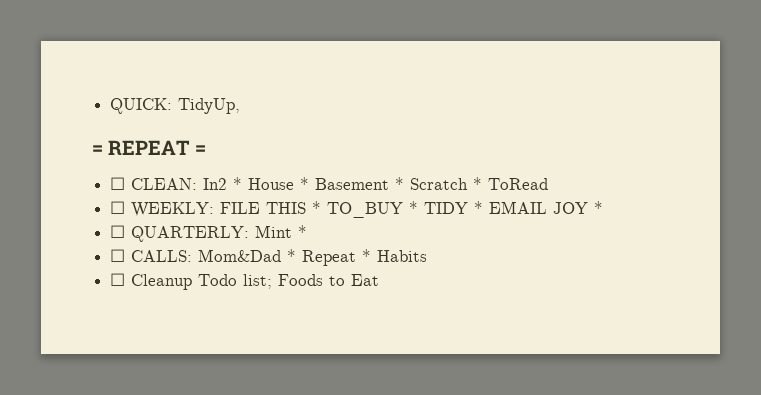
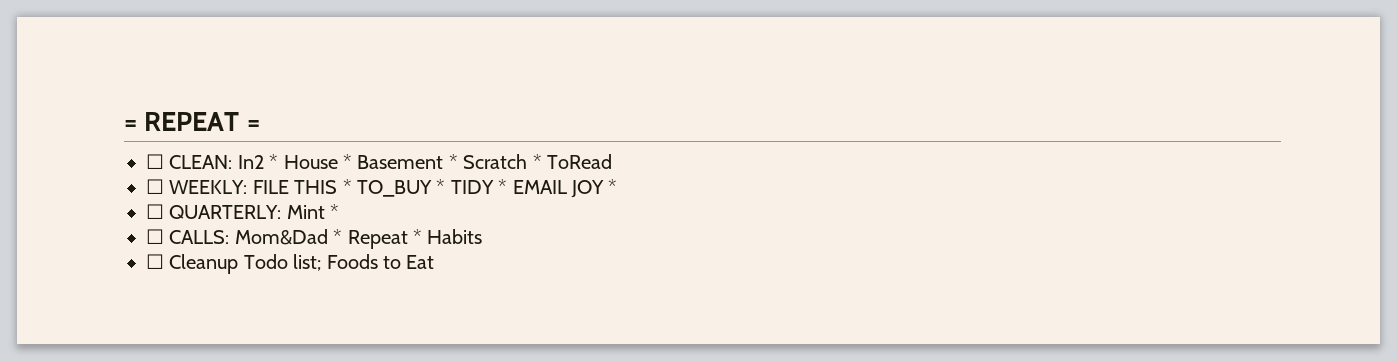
- QUICK: TidyUp,

